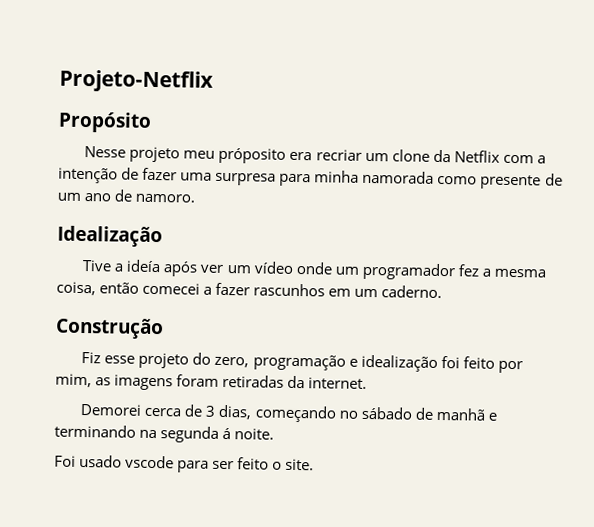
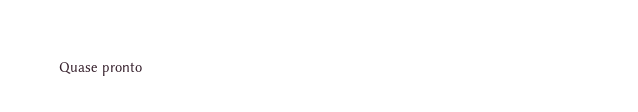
- Projeto-Netflix
- Propósito
- Nesse projeto meu próposito era recriar um clone da Netflix com a intenção de fazer uma surpresa para minha namorada como presente de um ano de namoro.
- Idealização
- Tive a ideía após ver um vídeo onde um programador fez a mesma coisa, então comecei a fazer rascunhos em um caderno.
- Construção
- Fiz esse projeto do zero, programação e idealização foi feito por mim, as imagens foram retiradas da internet.
- Demorei cerca de 3 dias, começando no sábado de manhã e terminando na segunda á noite.
- Foi usado vscode para ser feito o site.
+ Quase pronto

